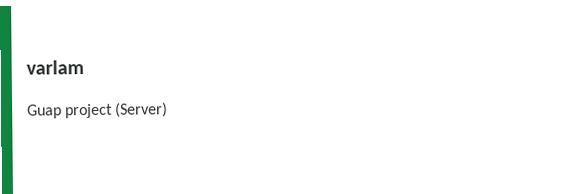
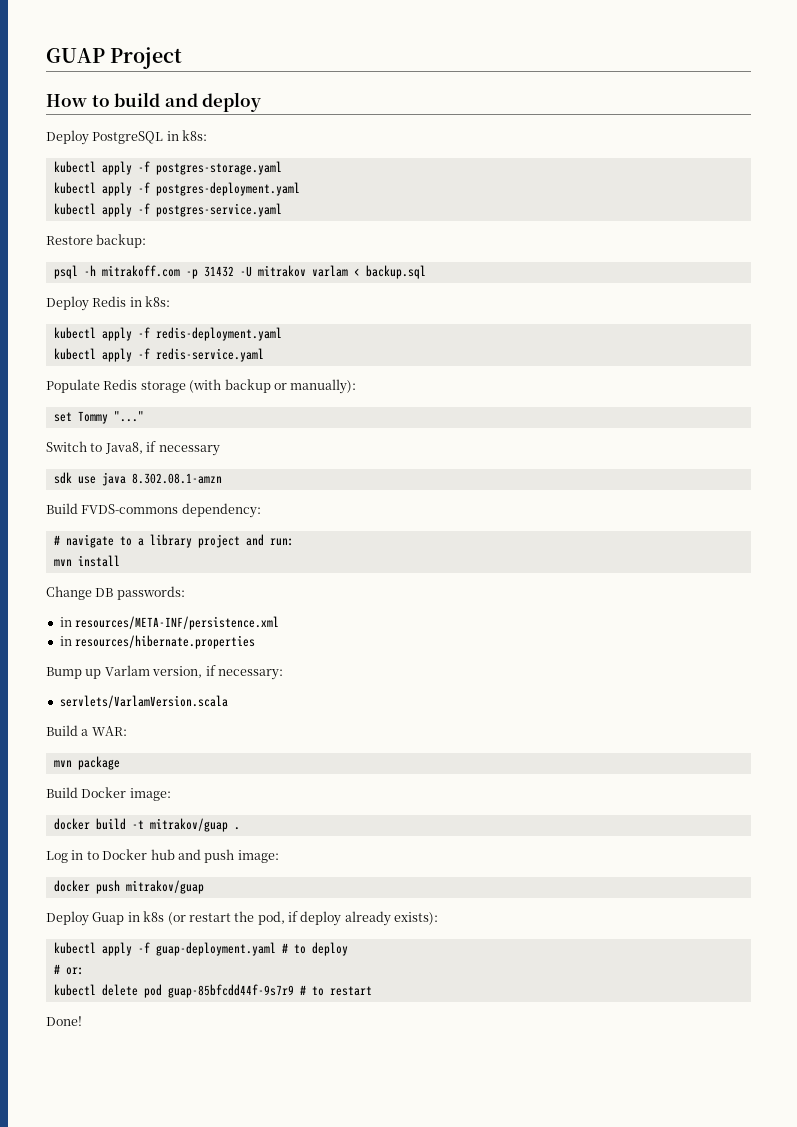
- varlam
- Guap project (Server)
+ GUAP Project
+ How to build and deploy
+ Deploy PostgreSQL in k8s:
+ kubectl apply -f postgres-storage.yaml
+ kubectl apply -f postgres-deployment.yaml
+ kubectl apply -f postgres-service.yaml
+ Restore backup:
+ psql -h mitrakoff.com -p 31432 -U mitrakov varlam < backup.sql
+ Deploy Redis in k8s:
+ kubectl apply -f redis-deployment.yaml
+ kubectl apply -f redis-service.yaml
+ Populate Redis storage (with backup or manually):
+ set Tommy "..."
+ Switch to Java8, if necessary
+ sdk use java 8.302.08.1-amzn
+ Build FVDS-commons dependency:
+ # navigate to a library project and run:
+ mvn install
+ Change DB passwords:
+ in resources/META-INF/persistence.xml
+ in resources/hibernate.properties
+ Bump up Varlam version, if necessary:
+ servlets/VarlamVersion.scala
+ Build a WAR:
+ mvn package
+ Build Docker image:
+ docker build -t mitrakov/guap .
+ Log in to Docker hub and push image:
+ docker push mitrakov/guap
+ Deploy Guap in k8s (or restart the pod, if deploy already exists):
+ kubectl apply -f guap-deployment.yaml # to deploy
+ # or:
+ kubectl delete pod guap-85bfcdd44f-9s7r9 # to restart
+ Done!

